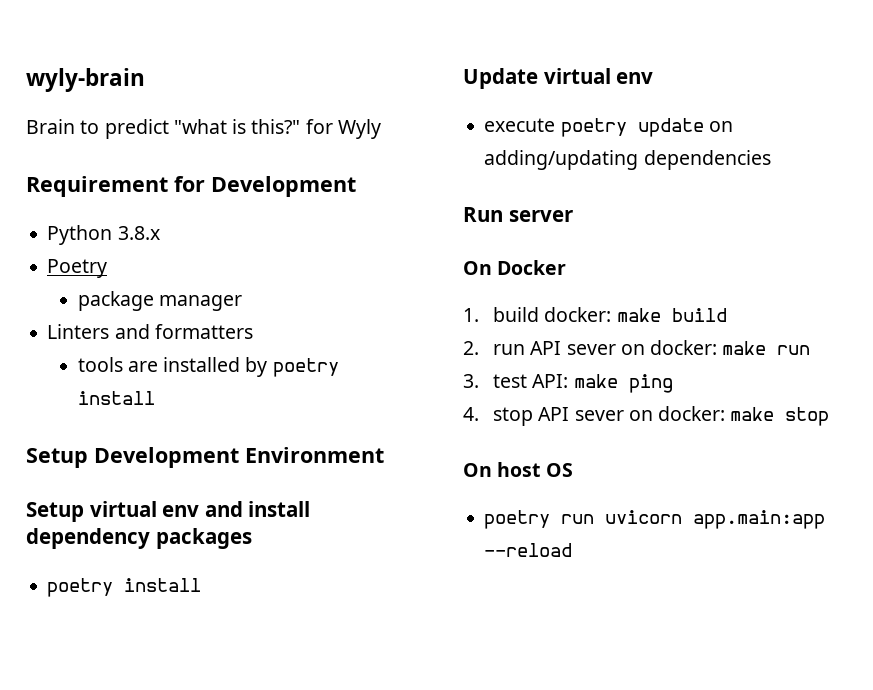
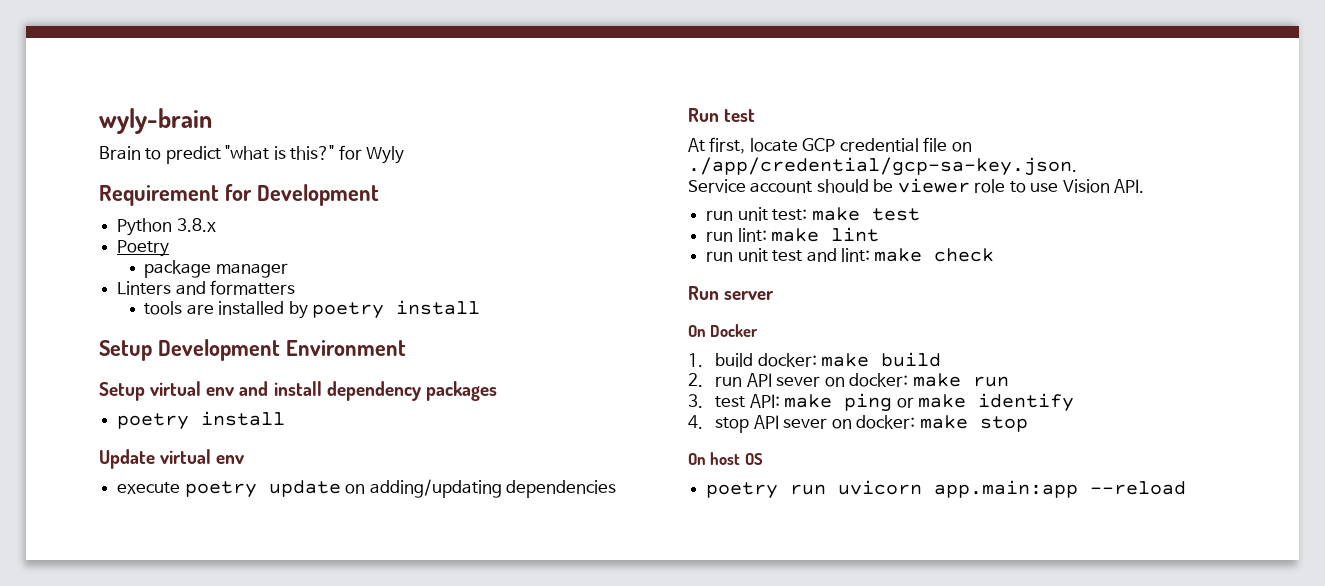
+ Run test
+ At first, locate GCP credential file on ./app/credential/gcp-sa-key.json.
+ Service account should be viewer role to use Vision API.
+ run unit test: make test
+ run lint: make lint
+ run unit test and lint: make check
- 3. test API: make ping
+ 3. test API: make ping or make identify

